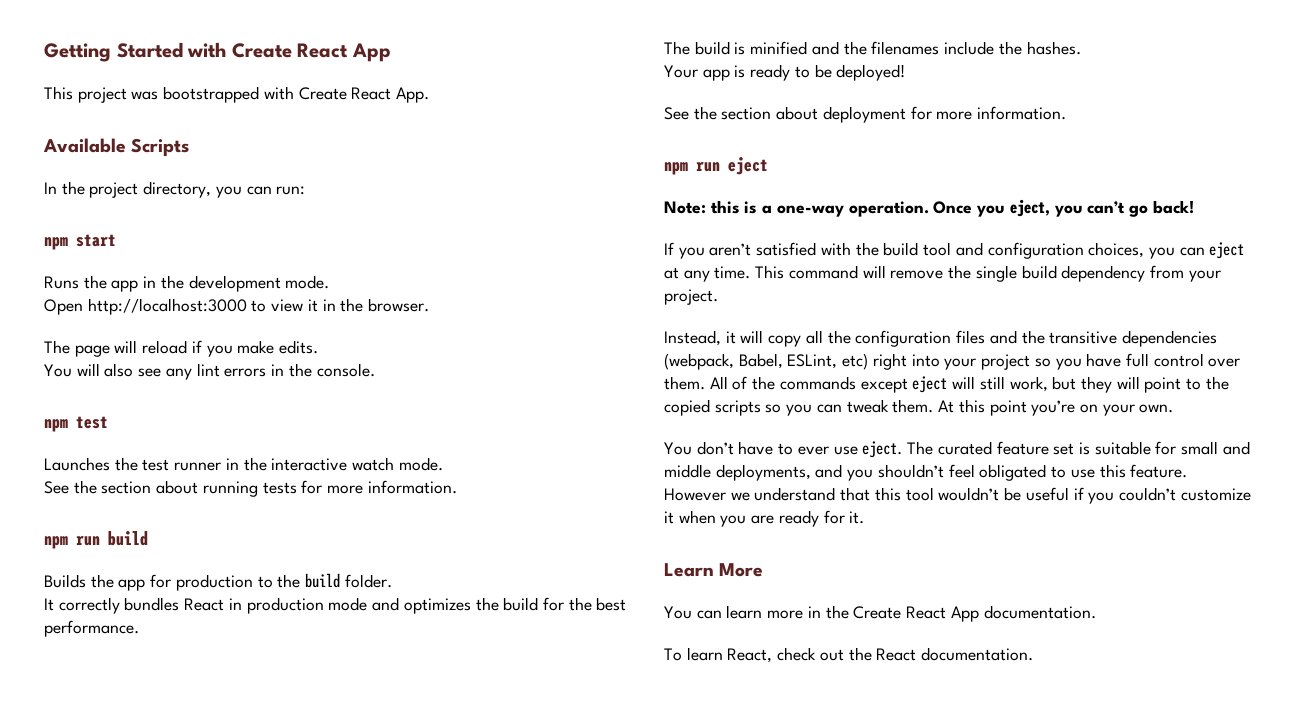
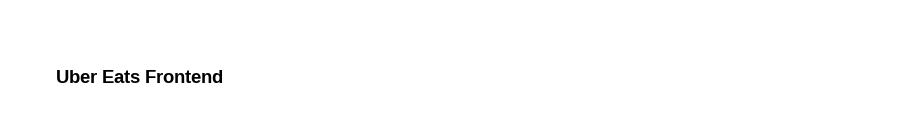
- Getting Started with Create React App
- This project was bootstrapped with Create React App.
- Available Scripts
- In the project directory, you can run:
- npm start
- Runs the app in the development mode.
- Open http://localhost:3000 to view it in the browser.
- The page will reload if you make edits.
- You will also see any lint errors in the console.
- npm test
- Launches the test runner in the interactive watch mode.
- See the section about running tests for more information.
- npm run build
- Builds the app for production to the build folder.
- It correctly bundles React in production mode and optimizes the build for the best performance.
- The build is minified and the filenames include the hashes.
- Your app is ready to be deployed!
- See the section about deployment for more information.
- npm run eject
- Note: this is a one-way operation. Once you eject, you can’t go back!
- If you aren’t satisfied with the build tool and configuration choices, you can eject at any time. This command will remove the single build dependency from your project.
- Instead, it will copy all the configuration files and the transitive dependencies (webpack, Babel, ESLint, etc) right into your project so you have full control over them. All of the commands except eject will still work, but they will point to the copied scripts so you can tweak them. At this point you’re on your own.
- You don’t have to ever use eject. The curated feature set is suitable for small and middle deployments, and you shouldn’t feel obligated to use this feature. However we understand that this tool wouldn’t be useful if you couldn’t customize it when you are ready for it.
- Learn More
- You can learn more in the Create React App documentation.
- To learn React, check out the React documentation.
+ Uber Eats Frontend

